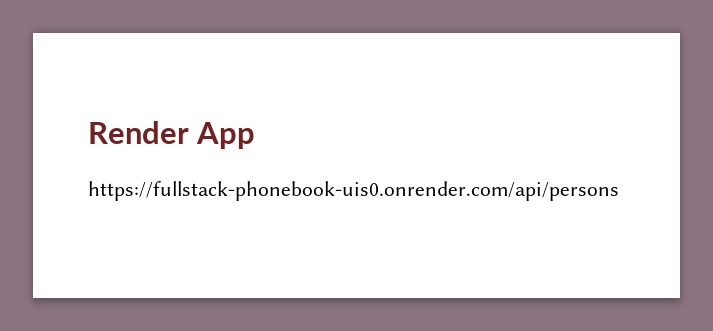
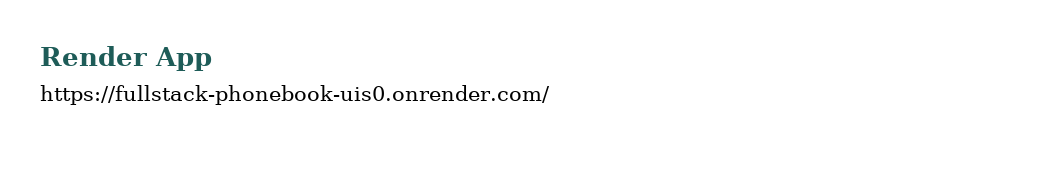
- https://fullstack-phonebook-uis0.onrender.com/api/persons
+ https://fullstack-phonebook-uis0.onrender.com/

